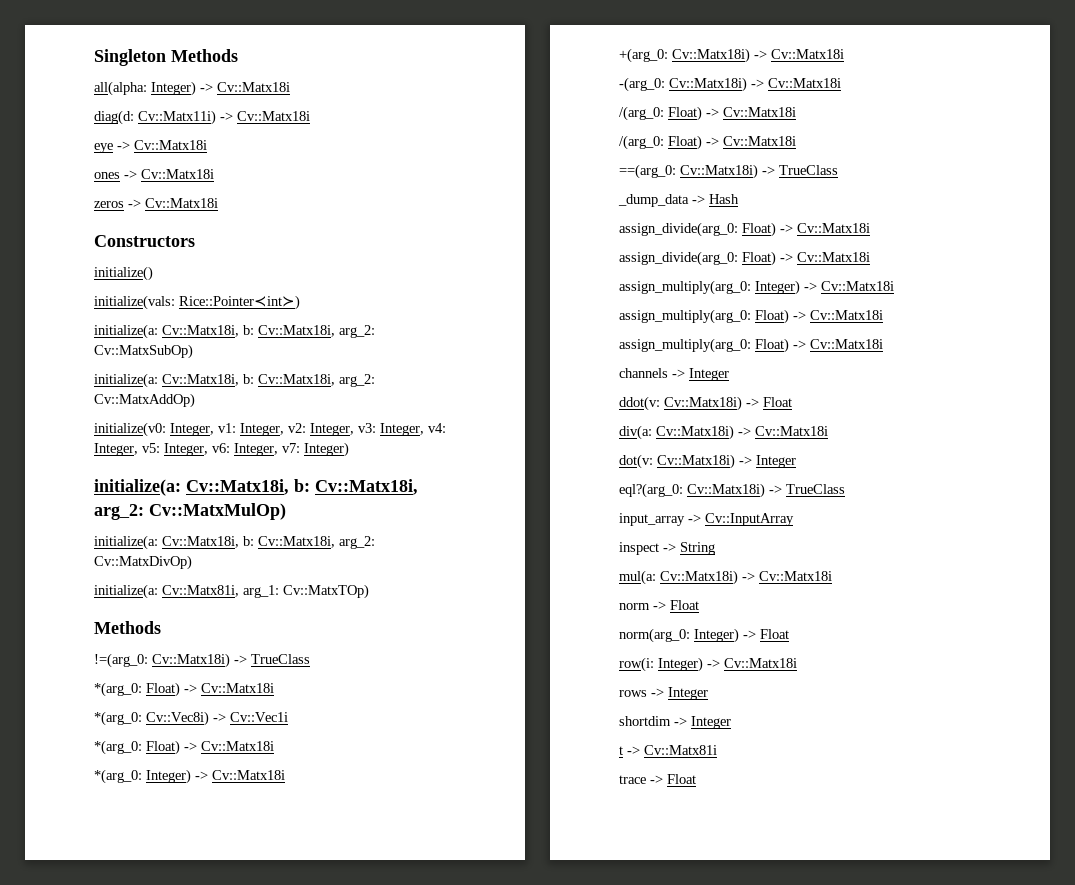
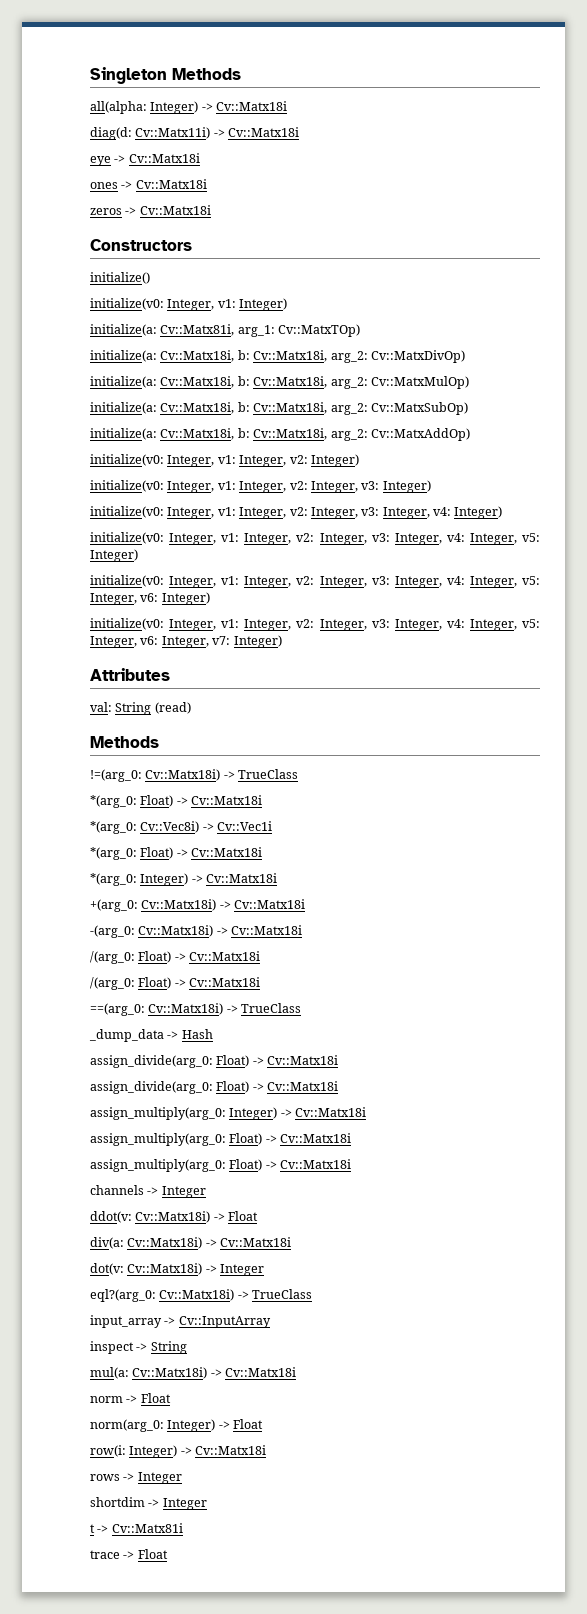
- initialize(vals: Rice::Pointer≺int≻)
+ initialize(v0: Integer, v1: Integer)
+ initialize(a: Cv::Matx81i, arg_1: Cv::MatxTOp)
+ initialize(a: Cv::Matx18i, b: Cv::Matx18i, arg_2: Cv::MatxDivOp)
+ initialize(a: Cv::Matx18i, b: Cv::Matx18i, arg_2: Cv::MatxMulOp)
+ initialize(v0: Integer, v1: Integer, v2: Integer)
+ initialize(v0: Integer, v1: Integer, v2: Integer, v3: Integer)
+ initialize(v0: Integer, v1: Integer, v2: Integer, v3: Integer, v4: Integer)
+ initialize(v0: Integer, v1: Integer, v2: Integer, v3: Integer, v4: Integer, v5: Integer)
+ initialize(v0: Integer, v1: Integer, v2: Integer, v3: Integer, v4: Integer, v5: Integer, v6: Integer)
- initialize(a: Cv::Matx18i, b: Cv::Matx18i, arg_2: Cv::MatxMulOp)
- initialize(a: Cv::Matx18i, b: Cv::Matx18i, arg_2: Cv::MatxDivOp)
- initialize(a: Cv::Matx81i, arg_1: Cv::MatxTOp)
+ Attributes
+ val: String (read)

